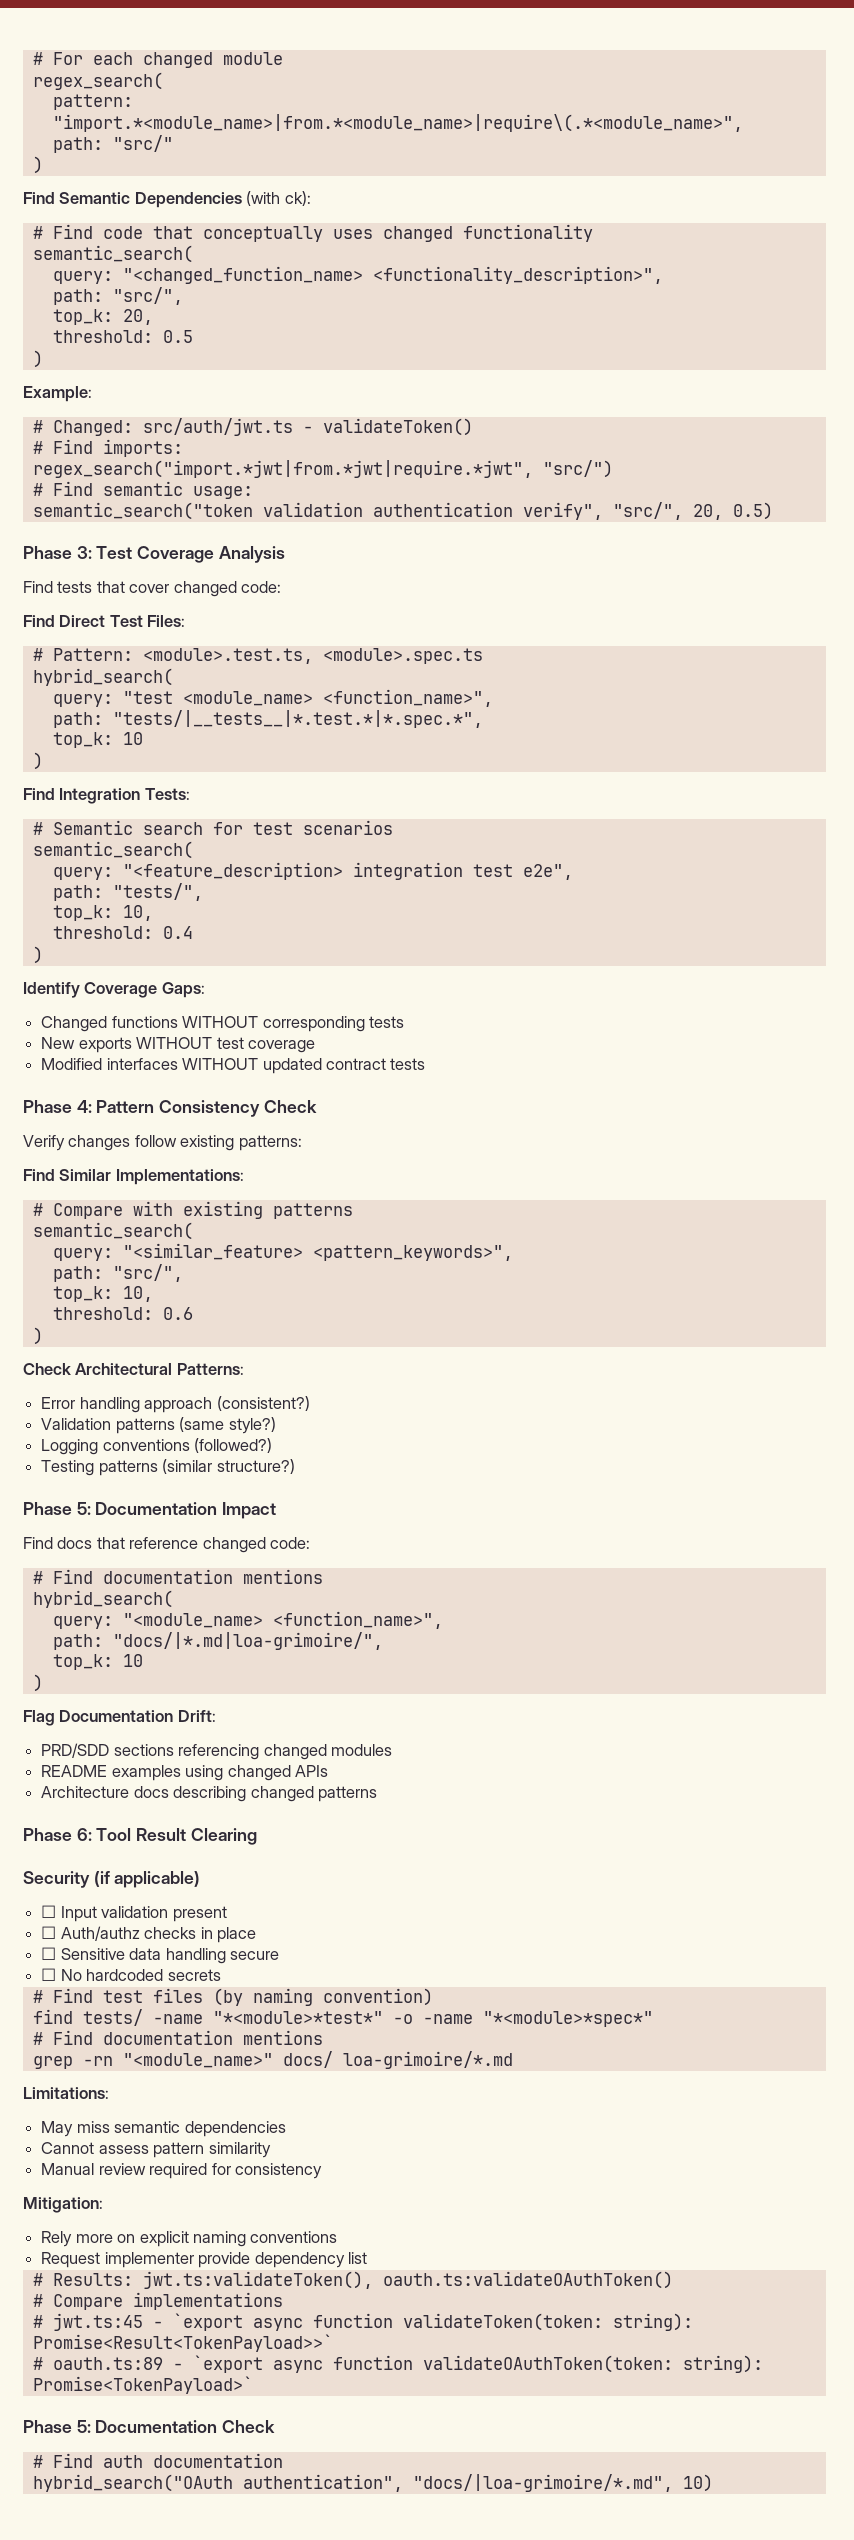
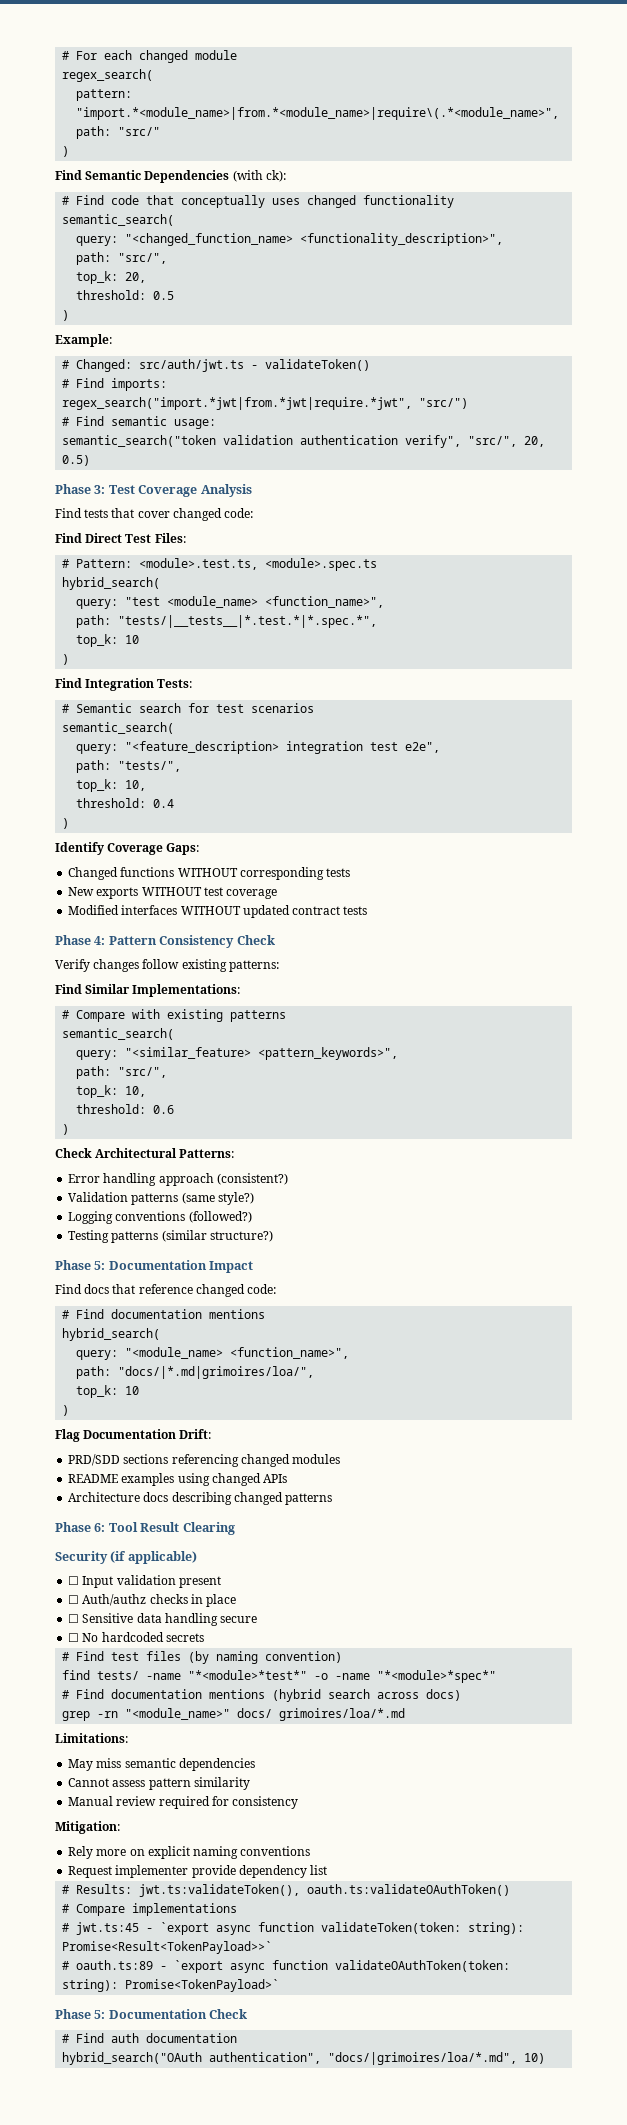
- path: "docs/|*.md|loa-grimoire/",
+ path: "docs/|*.md|grimoires/loa/",
  find tests/ -name "*<module>*test*" -o -name "*<module>*spec*"
- # Find documentation mentions
+ # Find documentation mentions (hybrid search across docs)
- grep -rn "<module_name>" docs/ loa-grimoire/*.md
+ grep -rn "<module_name>" docs/ grimoires/loa/*.md
- hybrid_search("OAuth authentication", "docs/|loa-grimoire/*.md", 10)
+ hybrid_search("OAuth authentication", "docs/|grimoires/loa/*.md", 10)

